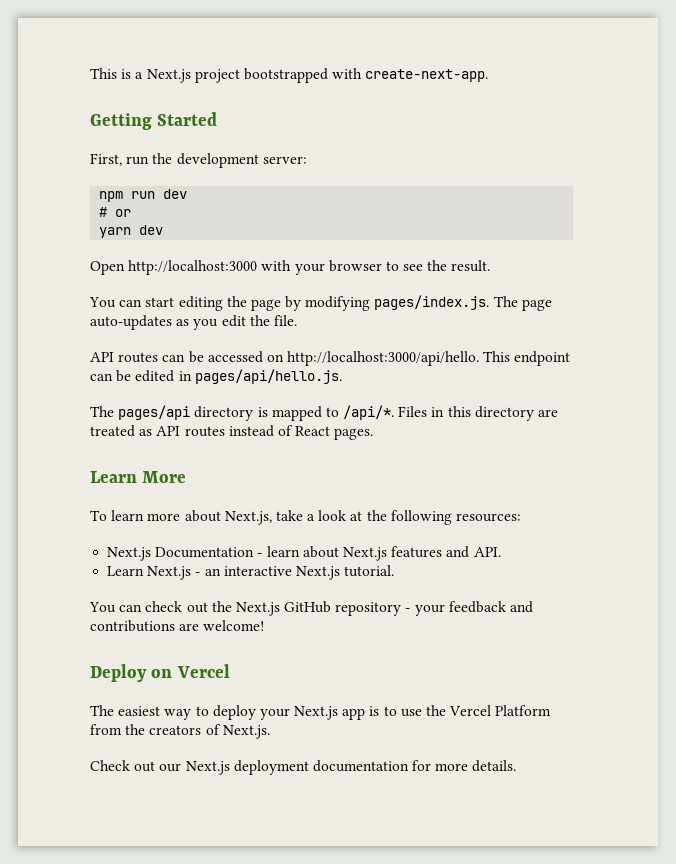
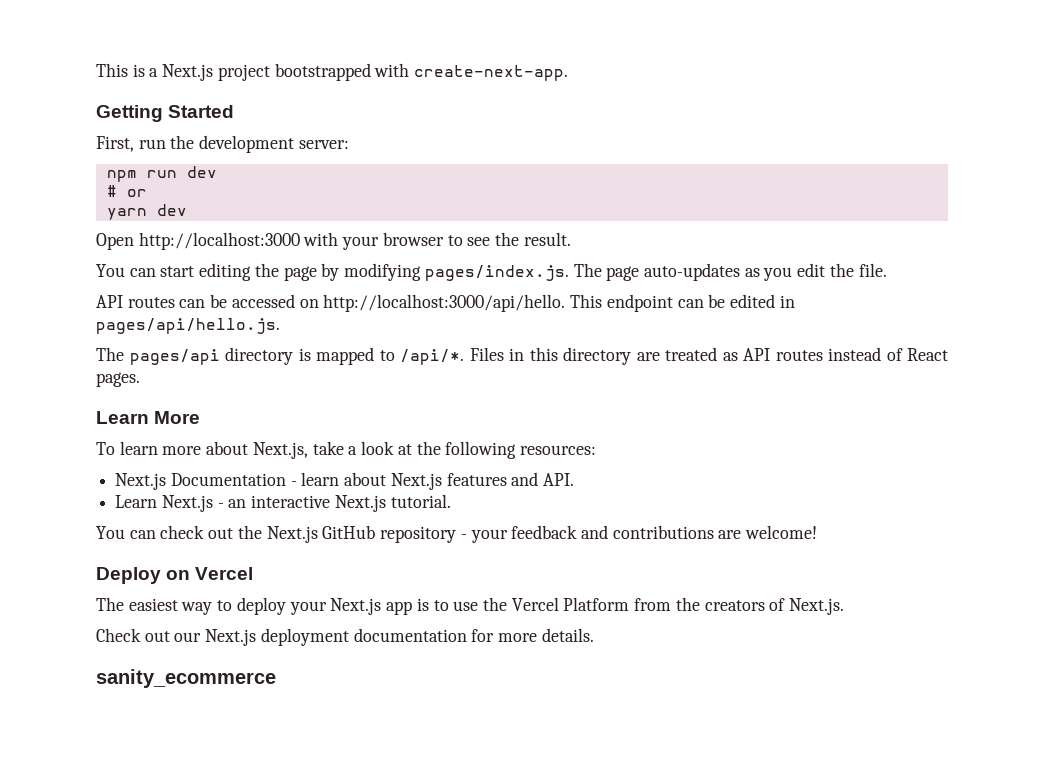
+ sanity_ecommerce

